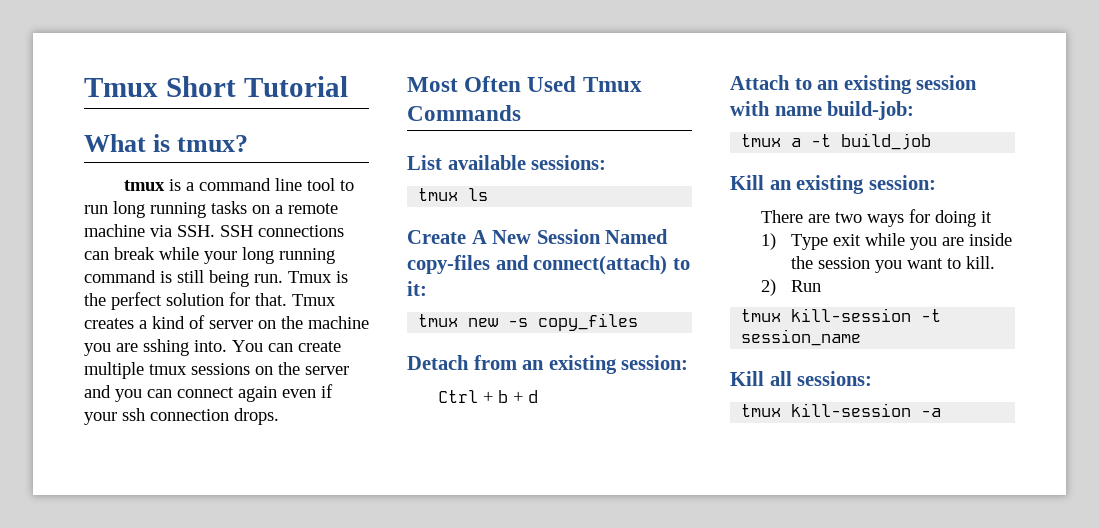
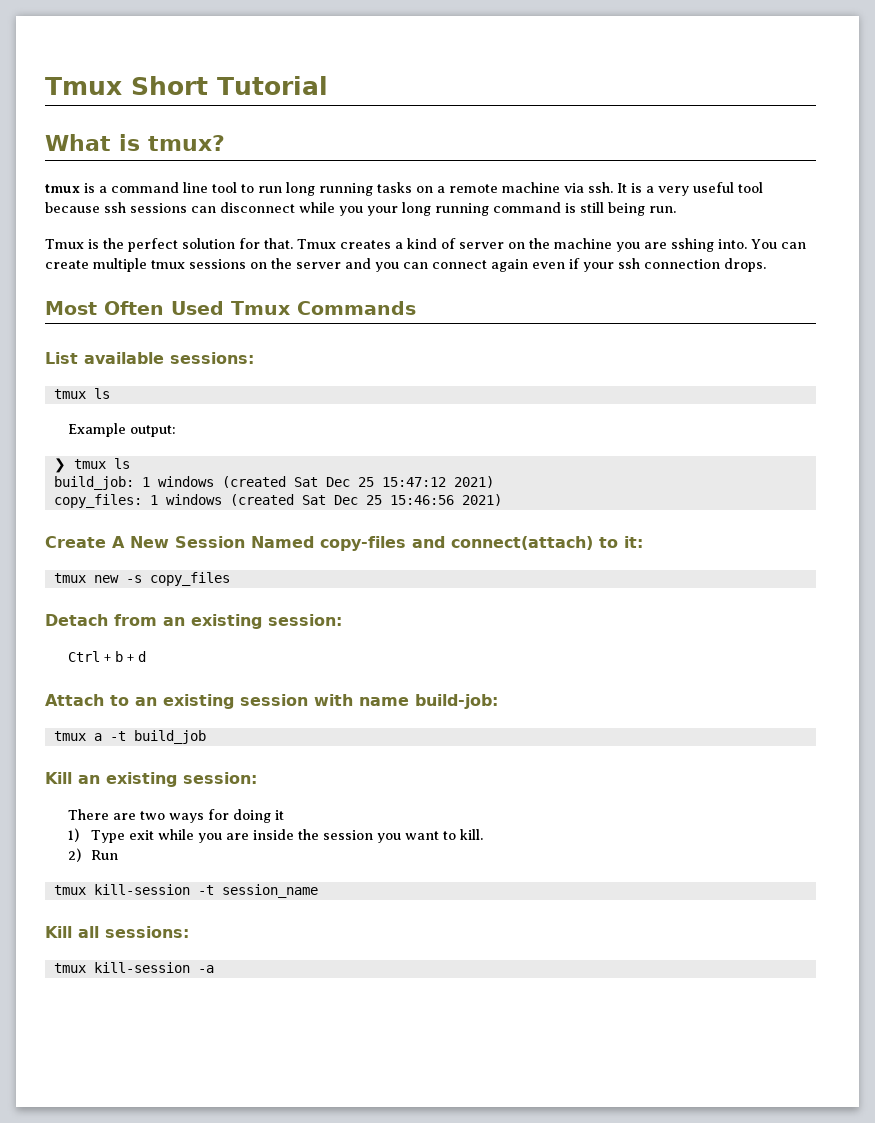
- tmux is a command line tool to run long running tasks on a remote machine via SSH. SSH connections can break while your long running command is still being run. Tmux is the perfect solution for that.
+ tmux is a command line tool to run long running tasks on a remote machine via ssh. It is a very useful tool because ssh sessions can disconnect while you your long running command is still being run.
+ Tmux is the perfect solution for that.
+ Example output:
+ ❯ tmux ls
+ build_job: 1 windows (created Sat Dec 25 15:47:12 2021)
+ copy_files: 1 windows (created Sat Dec 25 15:46:56 2021)

